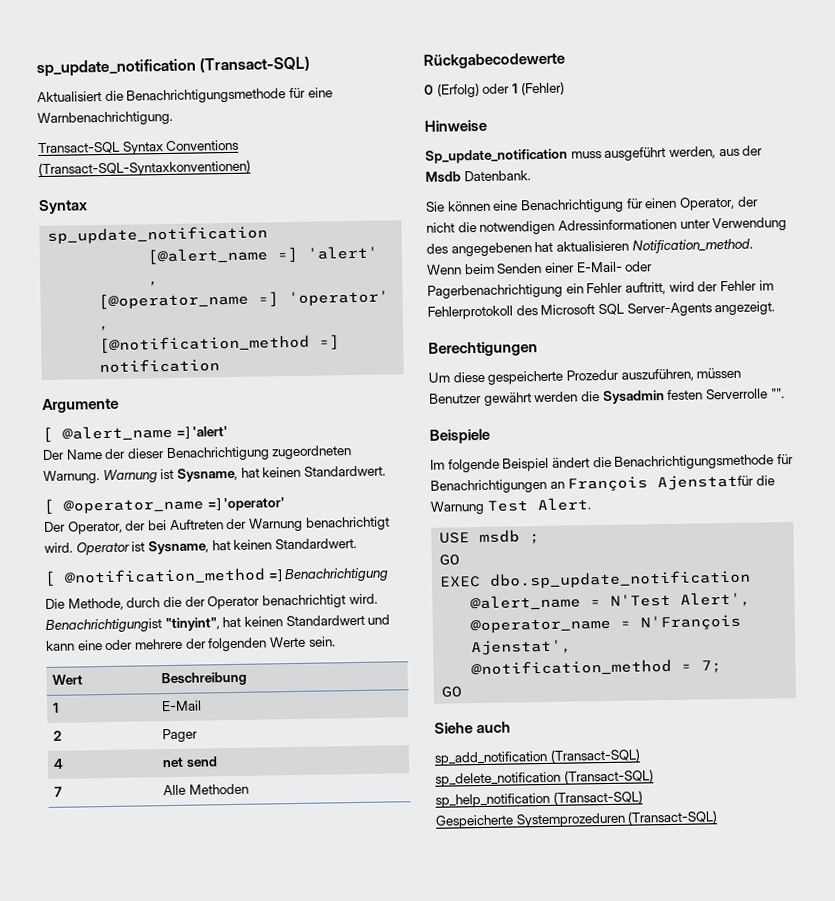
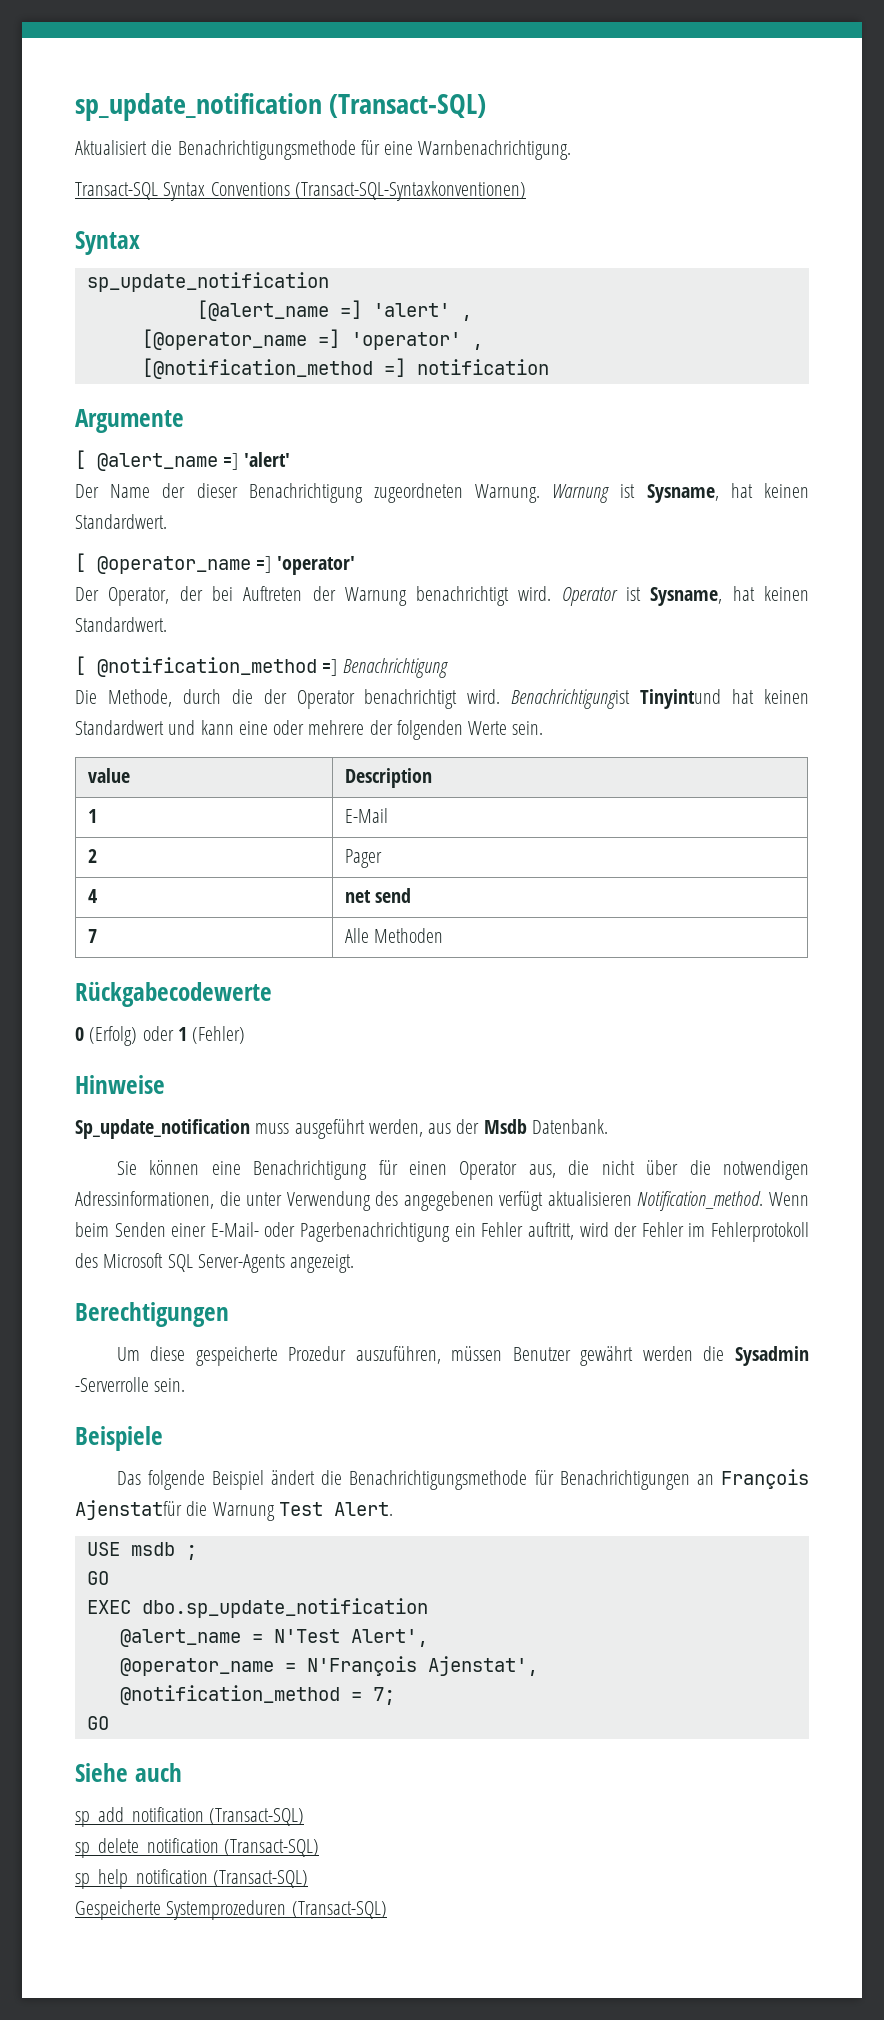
- Benachrichtigungist "tinyint", hat keinen Standardwert und kann eine oder mehrere der folgenden Werte sein.
+ Benachrichtigungist Tinyintund hat keinen Standardwert und kann eine oder mehrere der folgenden Werte sein.
- Wert | Beschreibung
+ value | Description
- Sie können eine Benachrichtigung für einen Operator, der nicht die notwendigen Adressinformationen unter Verwendung des angegebenen hat aktualisieren Notification_method.
+ Sie können eine Benachrichtigung für einen Operator aus, die nicht über die notwendigen Adressinformationen, die unter Verwendung des angegebenen verfügt aktualisieren Notification_method.
- Um diese gespeicherte Prozedur auszuführen, müssen Benutzer gewährt werden die Sysadmin festen Serverrolle "".
+ Um diese gespeicherte Prozedur auszuführen, müssen Benutzer gewährt werden die Sysadmin -Serverrolle sein.
- Im folgende Beispiel ändert die Benachrichtigungsmethode für Benachrichtigungen an François Ajenstatfür die Warnung Test Alert.
+ Das folgende Beispiel ändert die Benachrichtigungsmethode für Benachrichtigungen an François Ajenstatfür die Warnung Test Alert.

